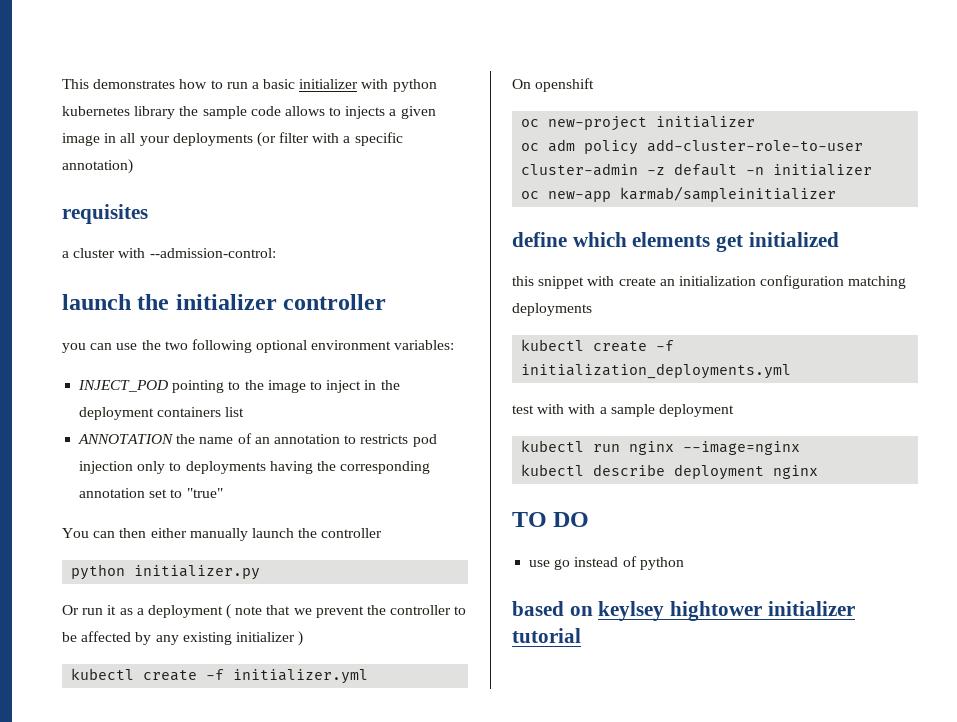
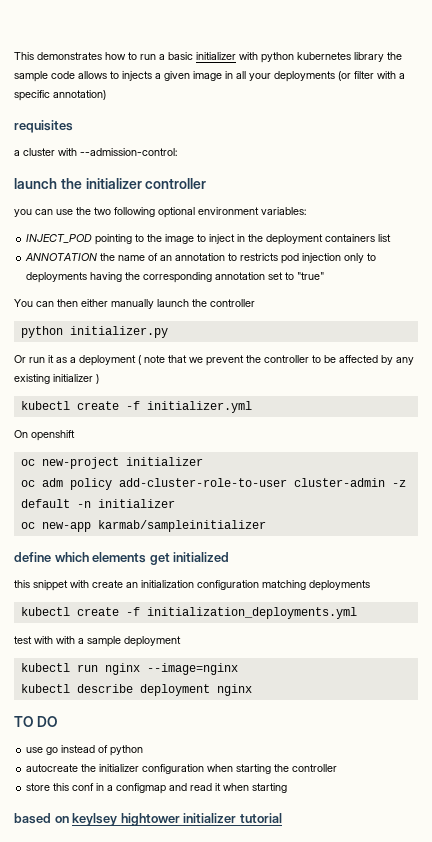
+ autocreate the initializer configuration when starting the controller
+ store this conf in a configmap and read it when starting

